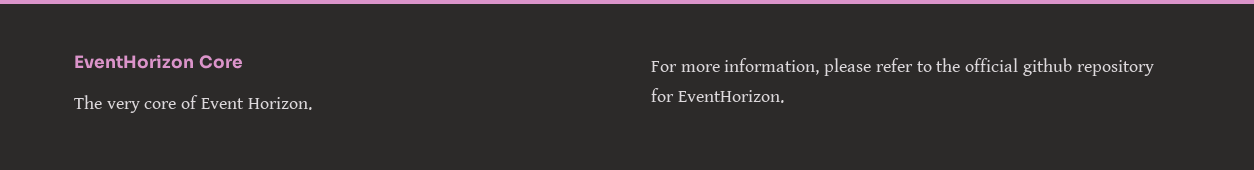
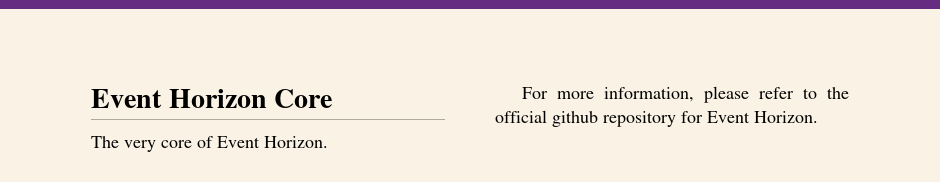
- EventHorizon Core
+ Event Horizon Core
- For more information, please refer to the official github repository for EventHorizon.
+ For more information, please refer to the official github repository for Event Horizon.

